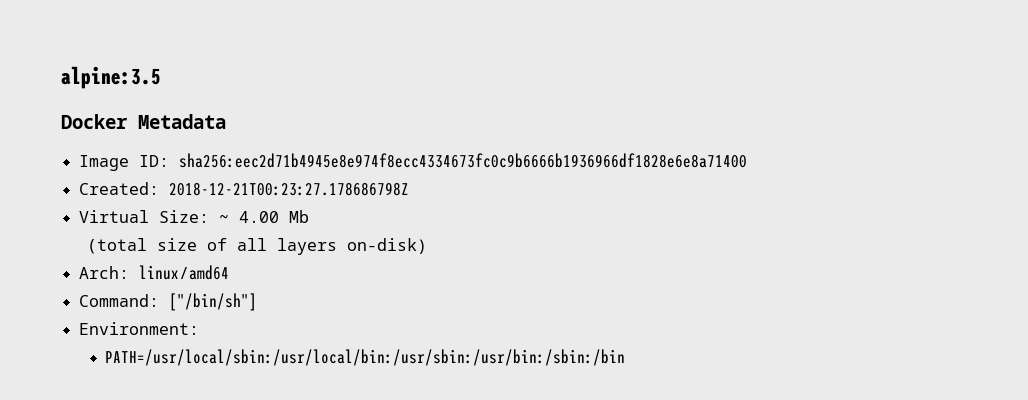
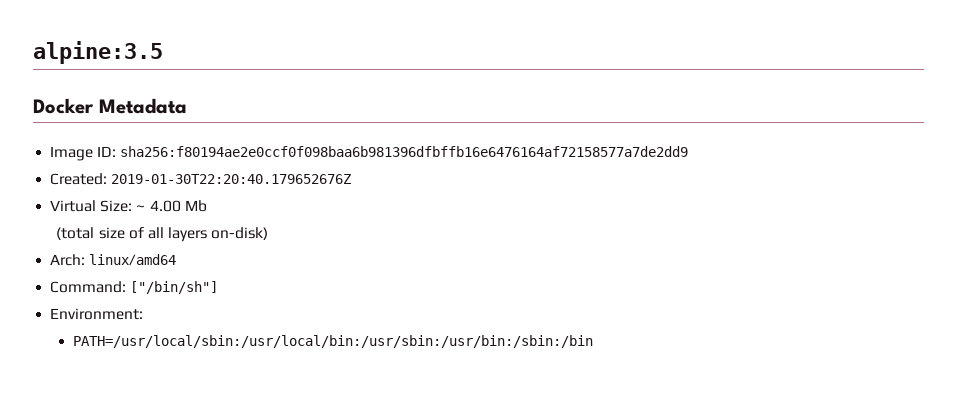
- Image ID: sha256:eec2d71b4945e8e974f8ecc4334673fc0c9b6666b1936966df1828e6e8a71400
+ Image ID: sha256:f80194ae2e0ccf0f098baa6b981396dfbffb16e6476164af72158577a7de2dd9
- Created: 2018-12-21T00:23:27.178686798Z
+ Created: 2019-01-30T22:20:40.179652676Z

